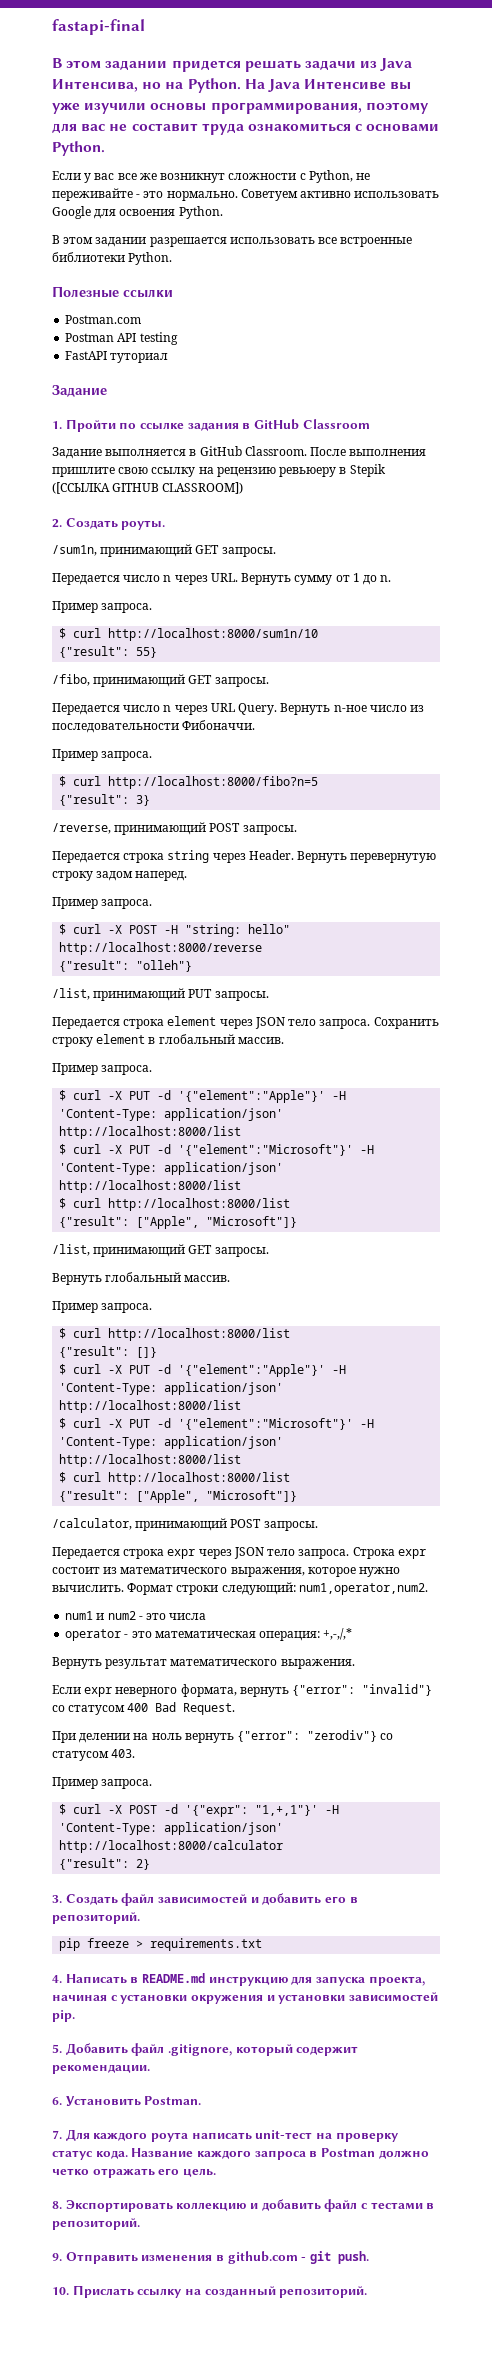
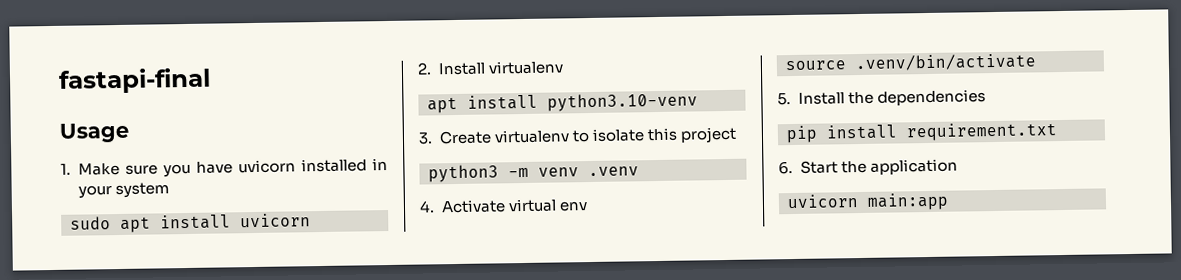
- В этом задании придется решать задачи из Java Интенсива, но на Python. На Java Интенсиве вы уже изучили основы программирования, поэтому для вас не составит труда ознакомиться с основами Python.
- Если у вас все же возникнут сложности с Python, не переживайте - это нормально. Советуем активно использовать Google для освоения Python.
- В этом задании разрешается использовать все встроенные библиотеки Python.
- Полезные ссылки
- Postman.com
- Postman API testing
- FastAPI туториал
- Задание
- 1. Пройти по ссылке задания в GitHub Classroom
- Задание выполняется в GitHub Classroom. После выполнения пришлите свою ссылку на рецензию ревьюеру в Stepik ([ССЫЛКА GITHUB CLASSROOM])
- 2. Создать роуты.
- /sum1n, принимающий GET запросы.
- Передается число n через URL. Вернуть сумму от 1 до n.
- Пример запроса.
- $ curl http://localhost:8000/sum1n/10
- {"result": 55}
- /fibo, принимающий GET запросы.
- Передается число n через URL Query. Вернуть n-ное число из последовательности Фибоначчи.
- Пример запроса.
- $ curl http://localhost:8000/fibo?n=5
- {"result": 3}
- /reverse, принимающий POST запросы.
- Передается строка string через Header. Вернуть перевернутую строку задом наперед.
- Пример запроса.
- $ curl -X POST -H "string: hello" http://localhost:8000/reverse
- {"result": "olleh"}
- /list, принимающий PUT запросы.
- Передается строка element через JSON тело запроса. Сохранить строку element в глобальный массив.
- Пример запроса.
- $ curl -X PUT -d '{"element":"Apple"}' -H 'Content-Type: application/json' http://localhost:8000/list
- $ curl -X PUT -d '{"element":"Microsoft"}' -H 'Content-Type: application/json' http://localhost:8000/list
- $ curl http://localhost:8000/list
- {"result": ["Apple", "Microsoft"]}
- /list, принимающий GET запросы.
- Вернуть глобальный массив.
- Пример запроса.
- $ curl http://localhost:8000/list
- {"result": []}
- $ curl -X PUT -d '{"element":"Apple"}' -H 'Content-Type: application/json' http://localhost:8000/list
- $ curl -X PUT -d '{"element":"Microsoft"}' -H 'Content-Type: application/json' http://localhost:8000/list
- $ curl http://localhost:8000/list
- {"result": ["Apple", "Microsoft"]}
- /calculator, принимающий POST запросы.
- Передается строка expr через JSON тело запроса. Строка expr состоит из математического выражения, которое нужно вычислить. Формат строки следующий: num1,operator,num2.
- num1 и num2 - это числа
- operator - это математическая операция: +,-,/,*
- Вернуть результат математического выражения.
- Если expr неверного формата, вернуть {"error": "invalid"} со статусом 400 Bad Request.
- При делении на ноль вернуть {"error": "zerodiv"} со статусом 403.
- Пример запроса.
- $ curl -X POST -d '{"expr": "1,+,1"}' -H 'Content-Type: application/json' http://localhost:8000/calculator
- {"result": 2}
- 3. Создать файл зависимостей и добавить его в репозиторий.
- pip freeze > requirements.txt
- 4. Написать в README.md инструкцию для запуска проекта, начиная с установки окружения и установки зависимостей pip.
- 5. Добавить файл .gitignore, который содержит рекомендации.
- 6. Установить Postman.
- 7. Для каждого роута написать unit-тест на проверку статус кода. Название каждого запроса в Postman должно четко отражать его цель.
- 8. Экспортировать коллекцию и добавить файл с тестами в репозиторий.
- 9. Отправить изменения в github.com - git push.
- 10. Прислать ссылку на созданный репозиторий.
+ Usage
+ 1. Make sure you have uvicorn installed in your system
+ sudo apt install uvicorn
+ 2. Install virtualenv
+ apt install python3.10-venv
+ 3. Create virtualenv to isolate this project
+ python3 -m venv .venv
+ 4. Activate virtual env
+ source .venv/bin/activate
+ 5. Install the dependencies
+ pip install requirement.txt
+ 6. Start the application
+ uvicorn main:app

